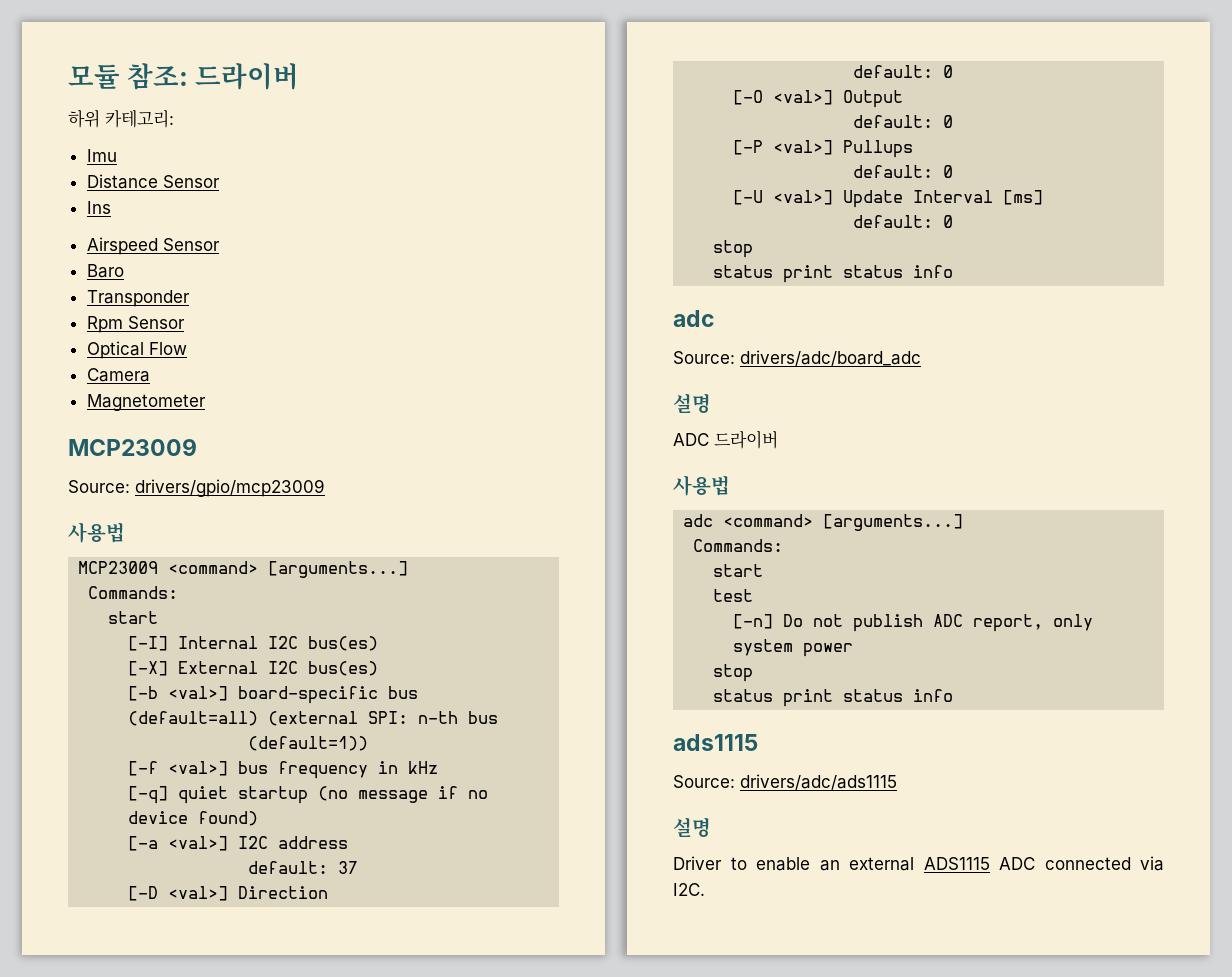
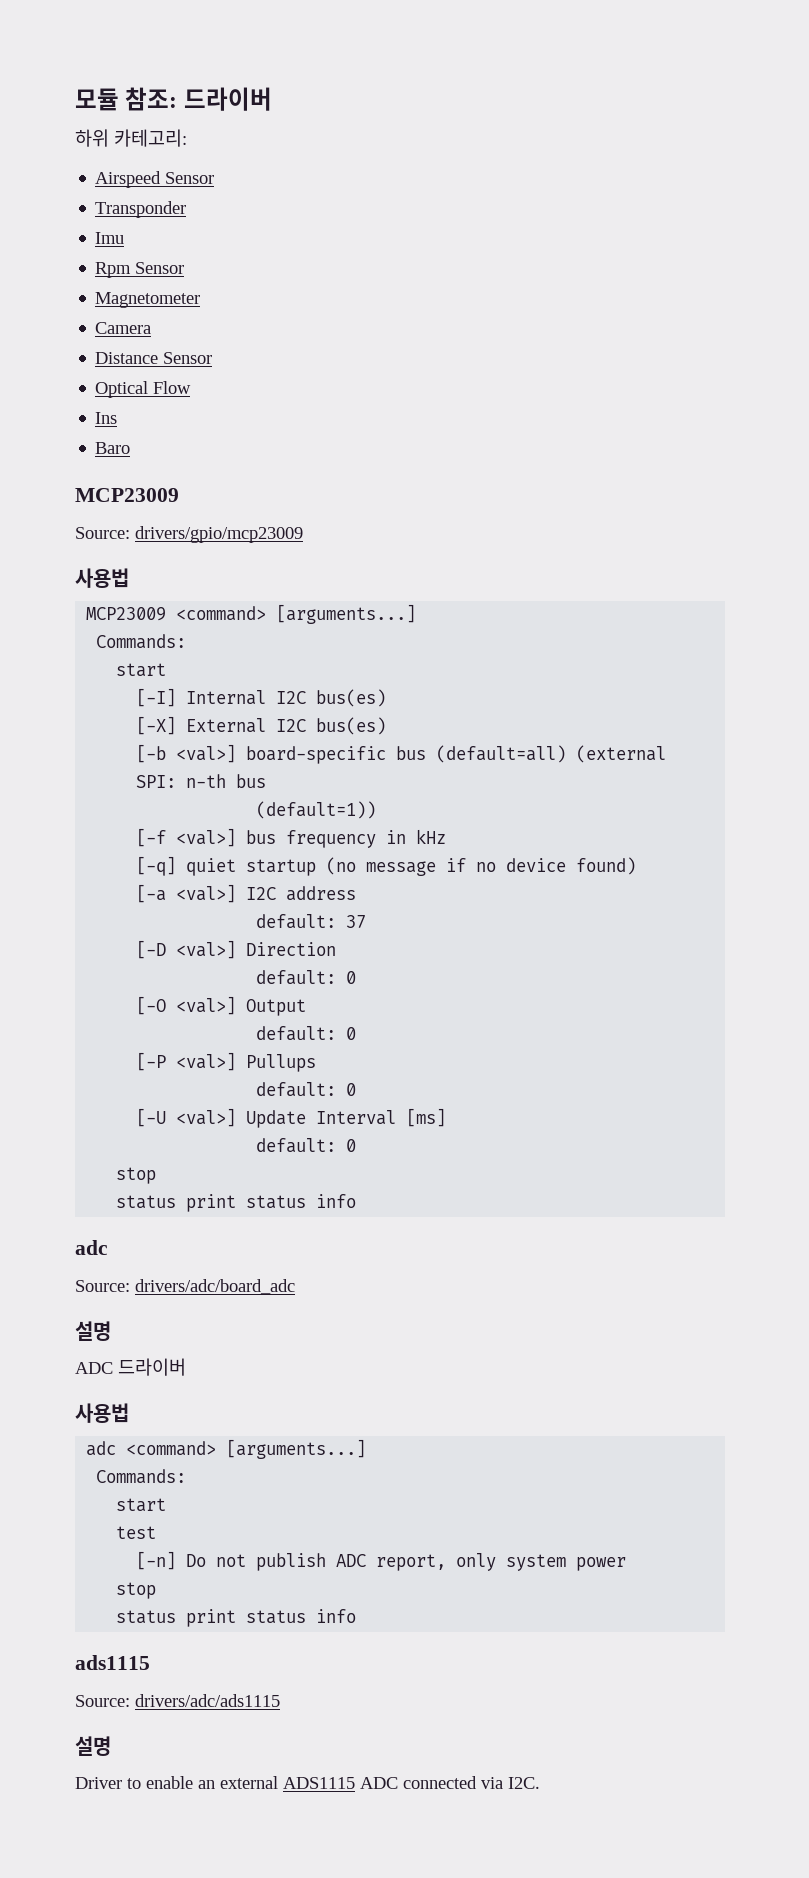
- Imu
- Distance Sensor
- Ins
- Baro
+ Imu
+ Magnetometer
+ Camera
+ Distance Sensor
- Camera
- Magnetometer
+ Ins
+ Baro

